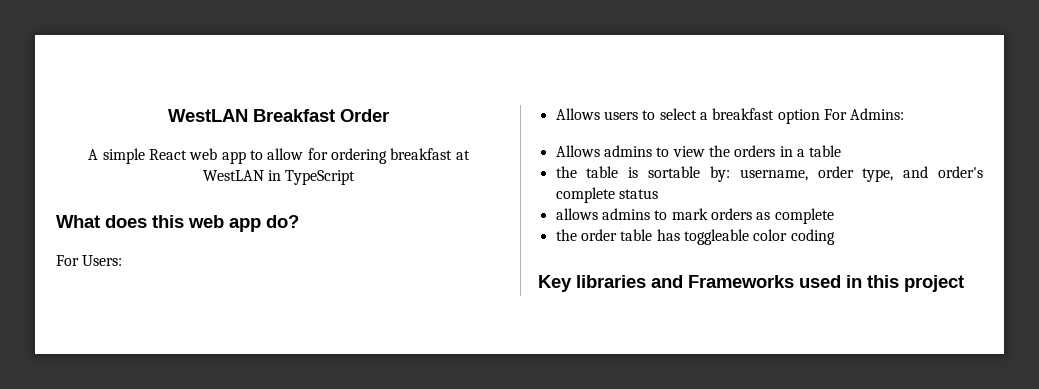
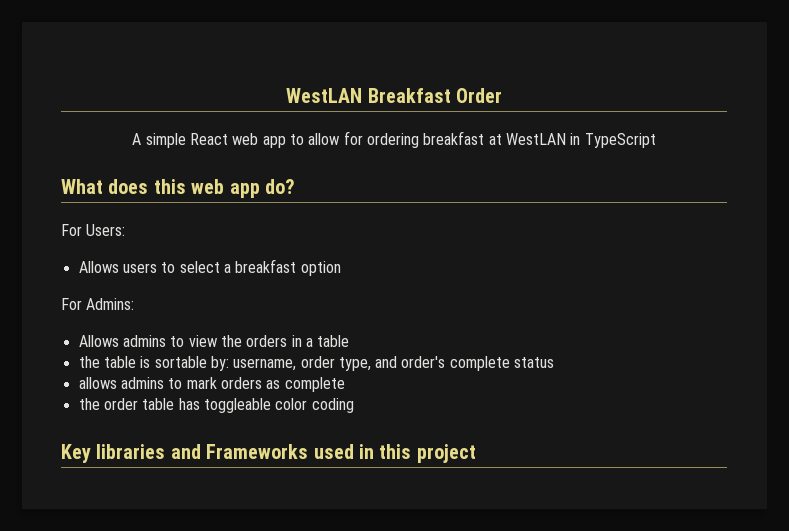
- Allows users to select a breakfast option For Admins:
+ Allows users to select a breakfast option
+ For Admins:

